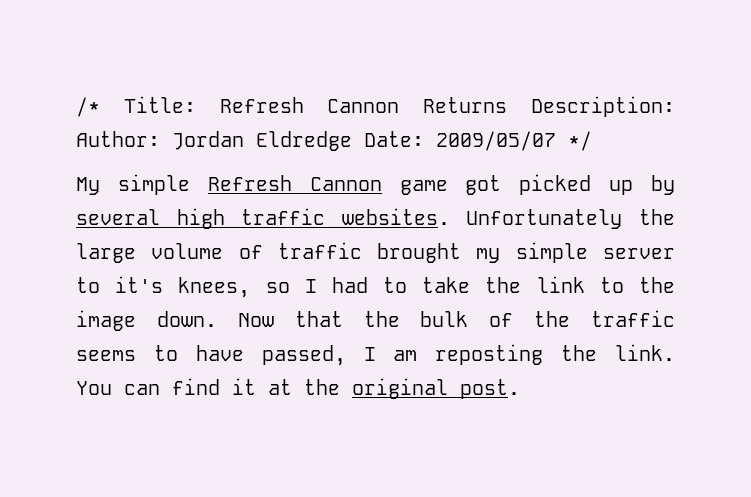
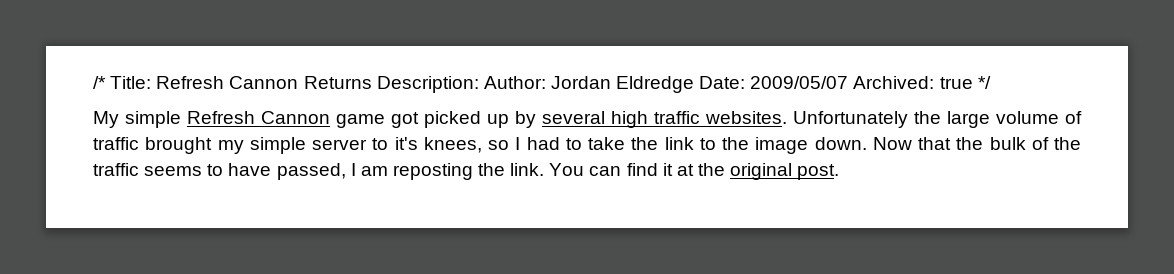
- /* Title: Refresh Cannon Returns Description: Author: Jordan Eldredge Date: 2009/05/07 */
+ /* Title: Refresh Cannon Returns Description: Author: Jordan Eldredge Date: 2009/05/07 Archived: true */

